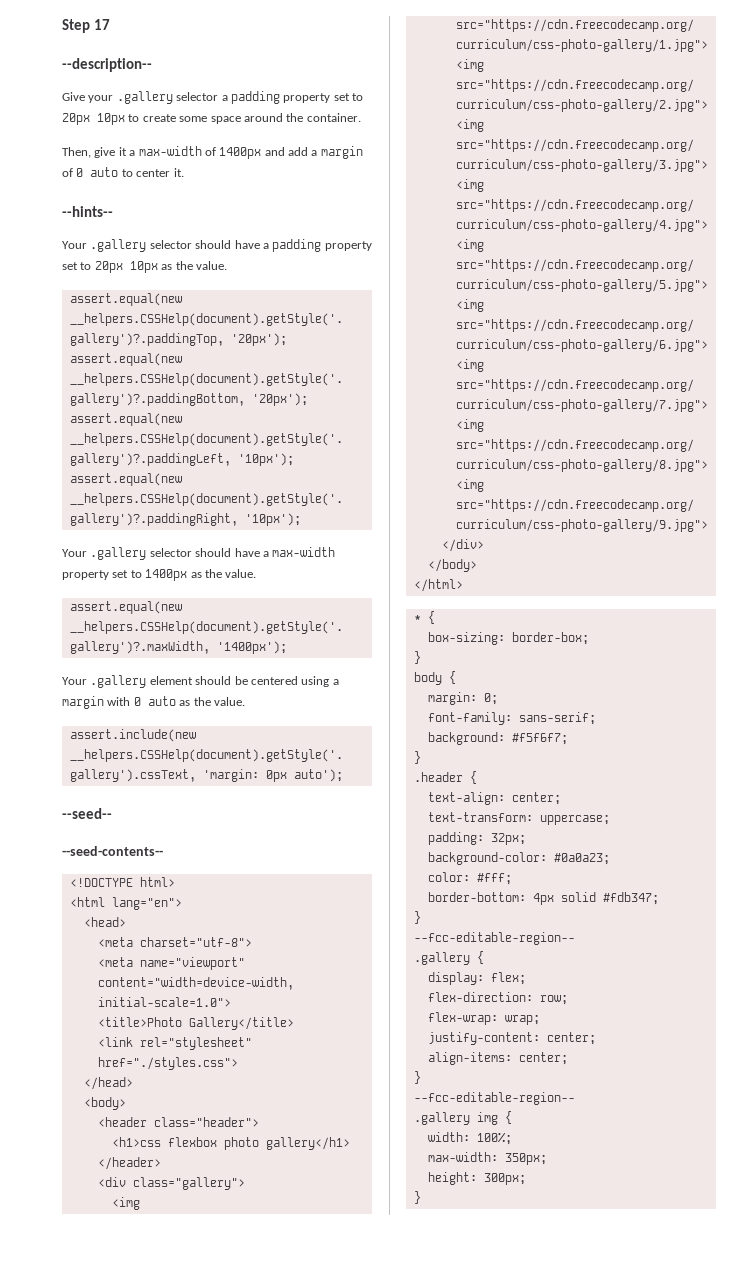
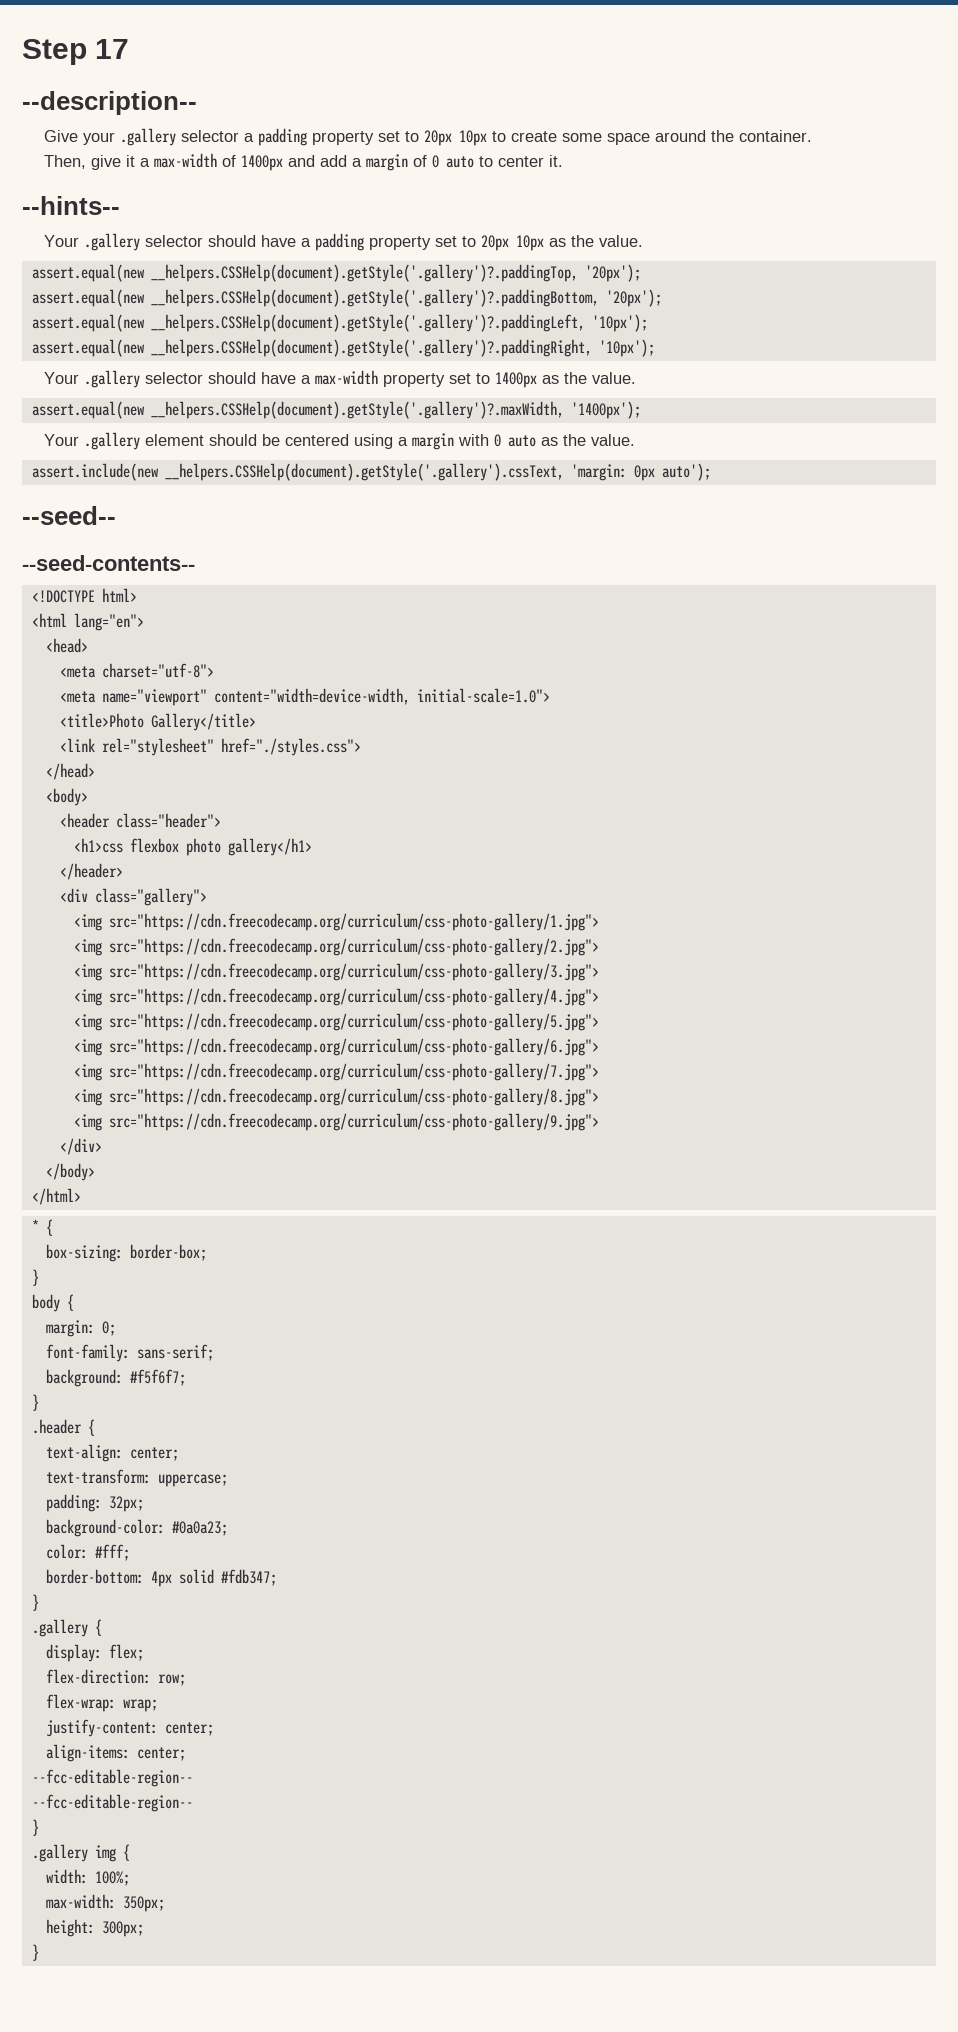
  border-bottom: 4px solid #fdb347;
  }
- --fcc-editable-region--
  align-items: center;
+ --fcc-editable-region--
+ --fcc-editable-region--
  }
- --fcc-editable-region--

